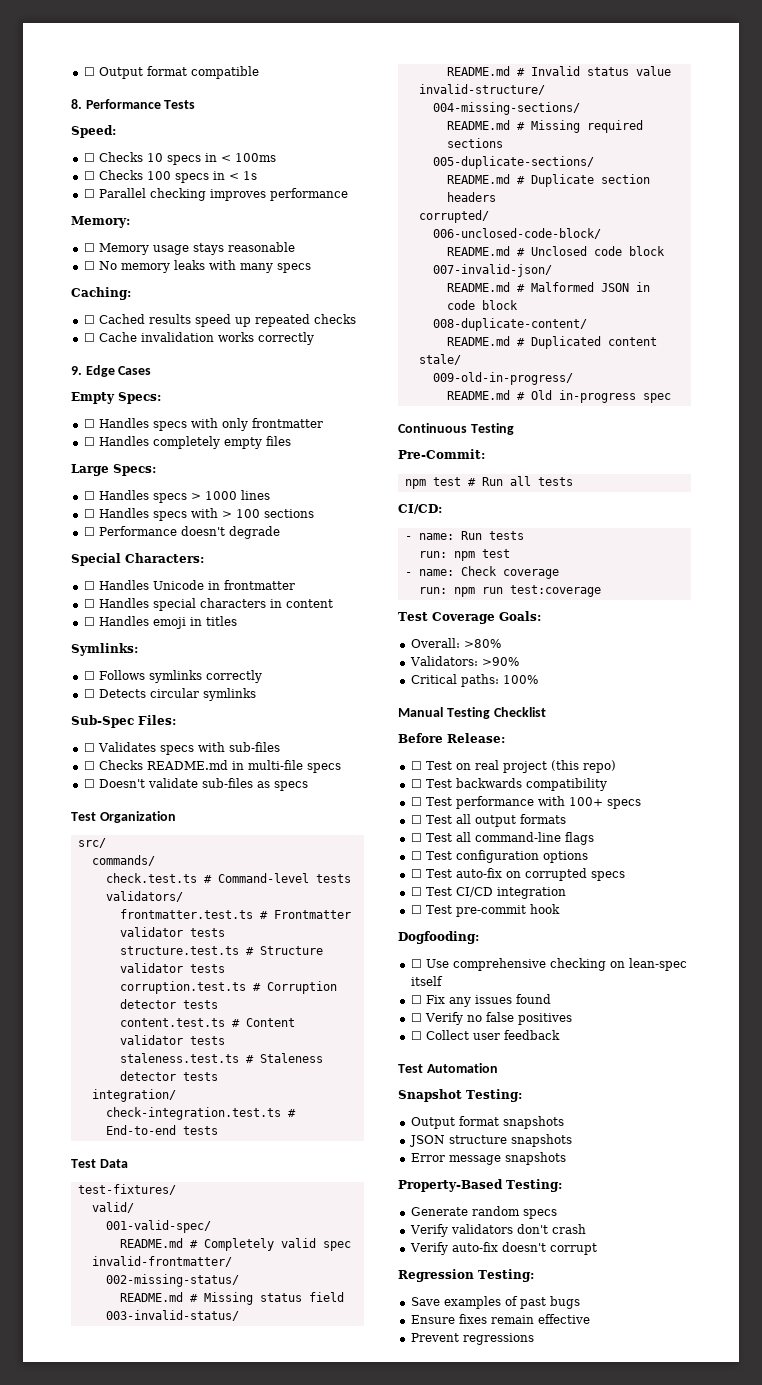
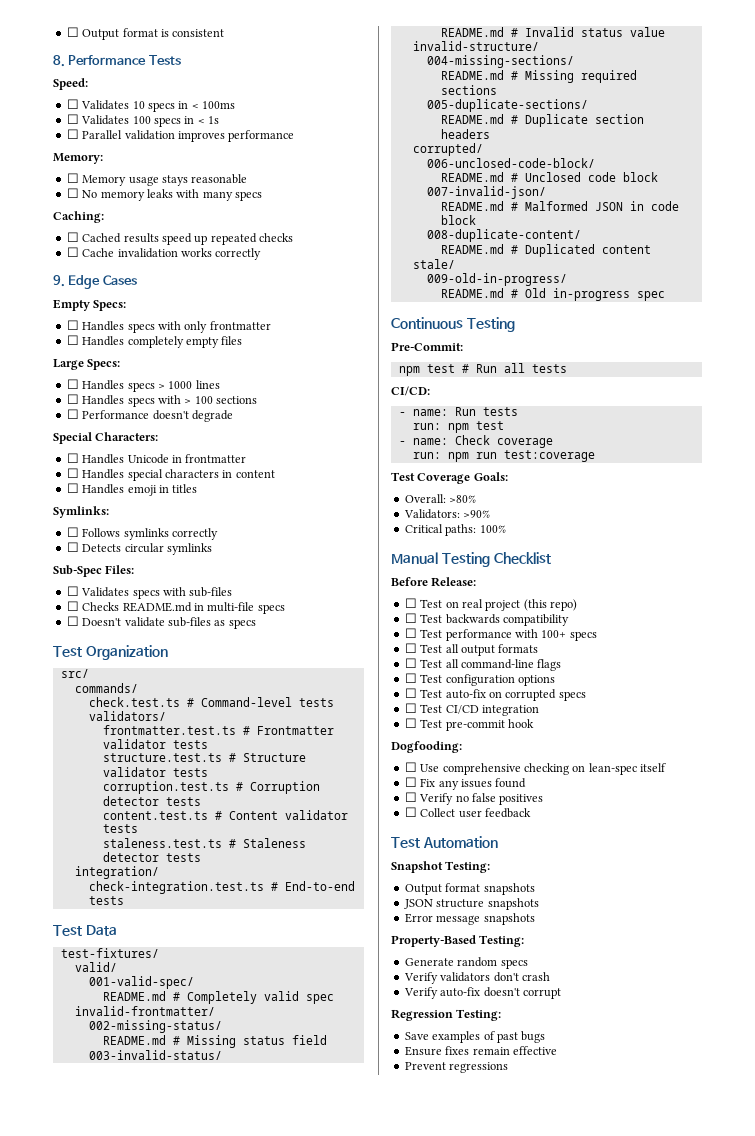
- ☐ Output format compatible
+ ☐ Output format is consistent
- ☐ Checks 10 specs in < 100ms
+ ☐ Validates 10 specs in < 100ms
- ☐ Checks 100 specs in < 1s
+ ☐ Validates 100 specs in < 1s
- ☐ Parallel checking improves performance
+ ☐ Parallel validation improves performance

